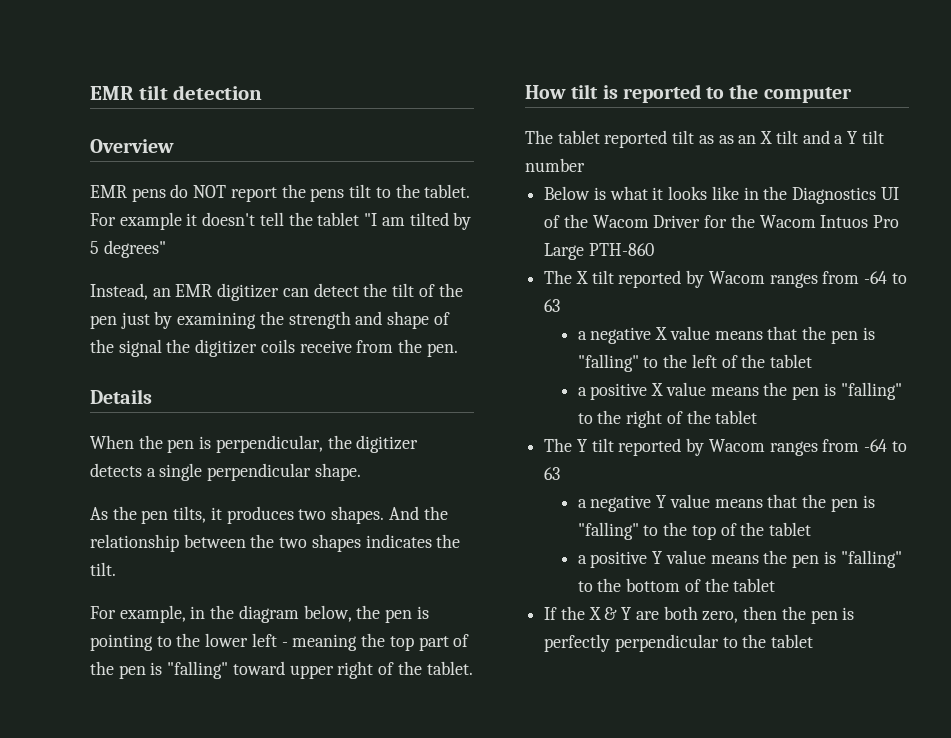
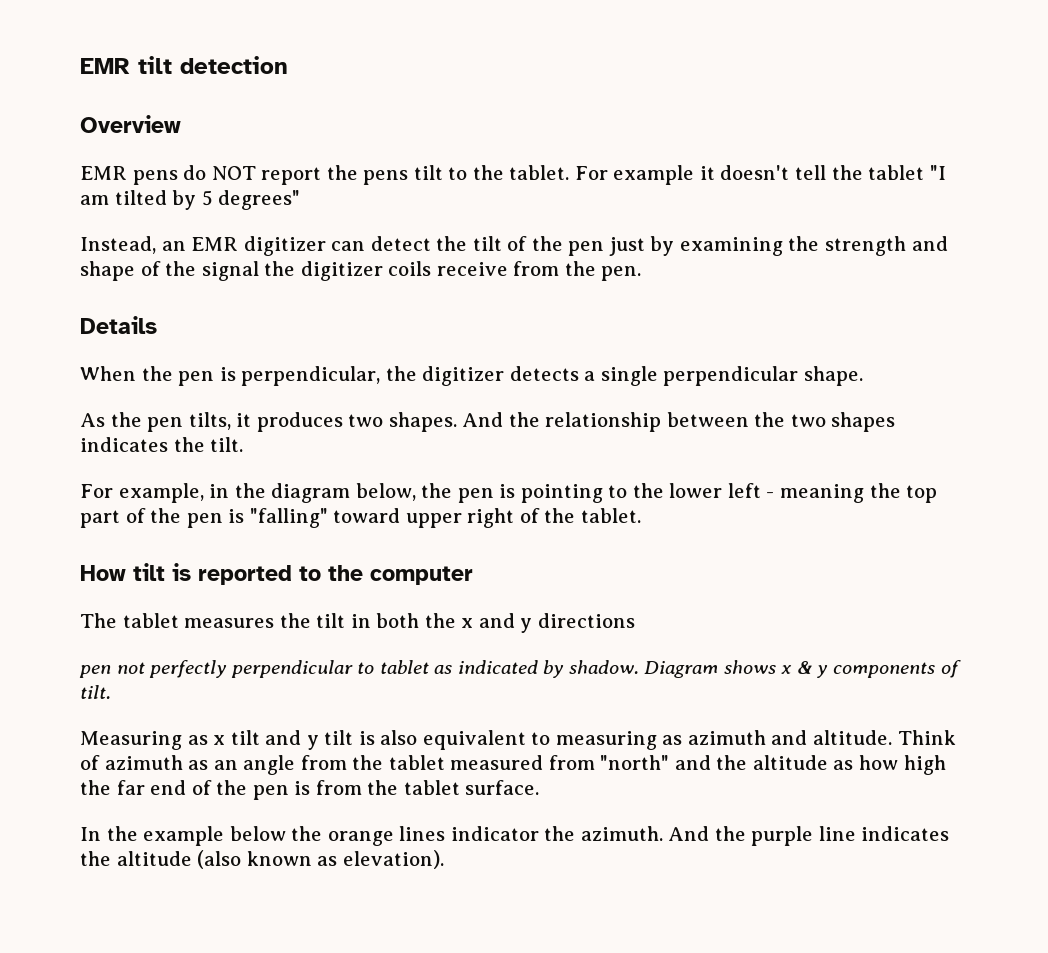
- The tablet reported tilt as as an X tilt and a Y tilt number
- Below is what it looks like in the Diagnostics UI of the Wacom Driver for the Wacom Intuos Pro Large PTH-860
- The X tilt reported by Wacom ranges from -64 to 63
- a negative X value means that the pen is "falling" to the left of the tablet
- a positive X value means the pen is "falling" to the right of the tablet
- The Y tilt reported by Wacom ranges from -64 to 63
- a negative Y value means that the pen is "falling" to the top of the tablet
- a positive Y value means the pen is "falling" to the bottom of the tablet
- If the X & Y are both zero, then the pen is perfectly perpendicular to the tablet
+ The tablet measures the tilt in both the x and y directions
+ pen not perfectly perpendicular to tablet as indicated by shadow. Diagram shows x & y components of tilt.
+ Measuring as x tilt and y tilt is also equivalent to measuring as azimuth and altitude. Think of azimuth as an angle from the tablet measured from "north" and the altitude as how high the far end of the pen is from the tablet surface.
+ In the example below the orange lines indicator the azimuth. And the purple line indicates the altitude (also known as elevation).

